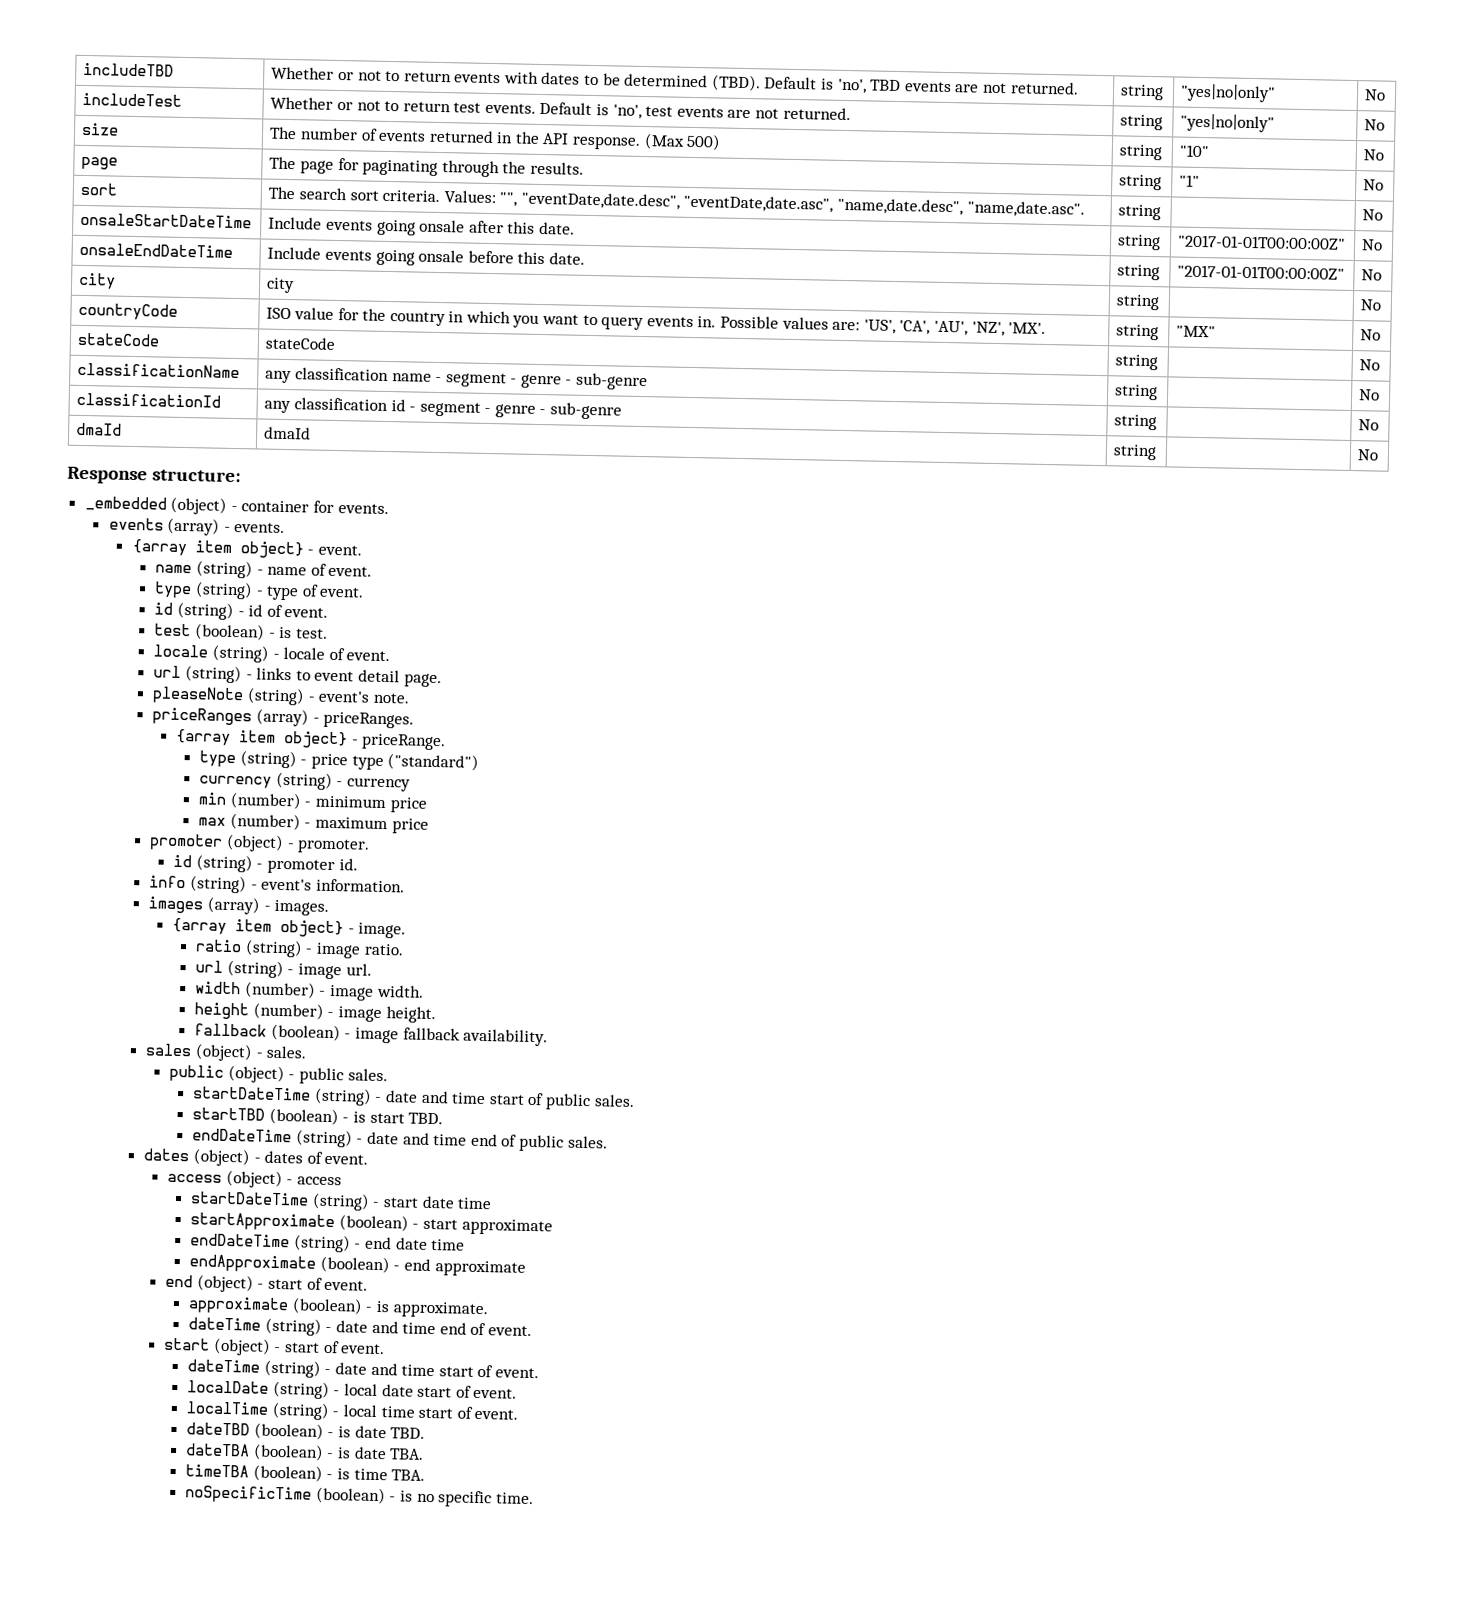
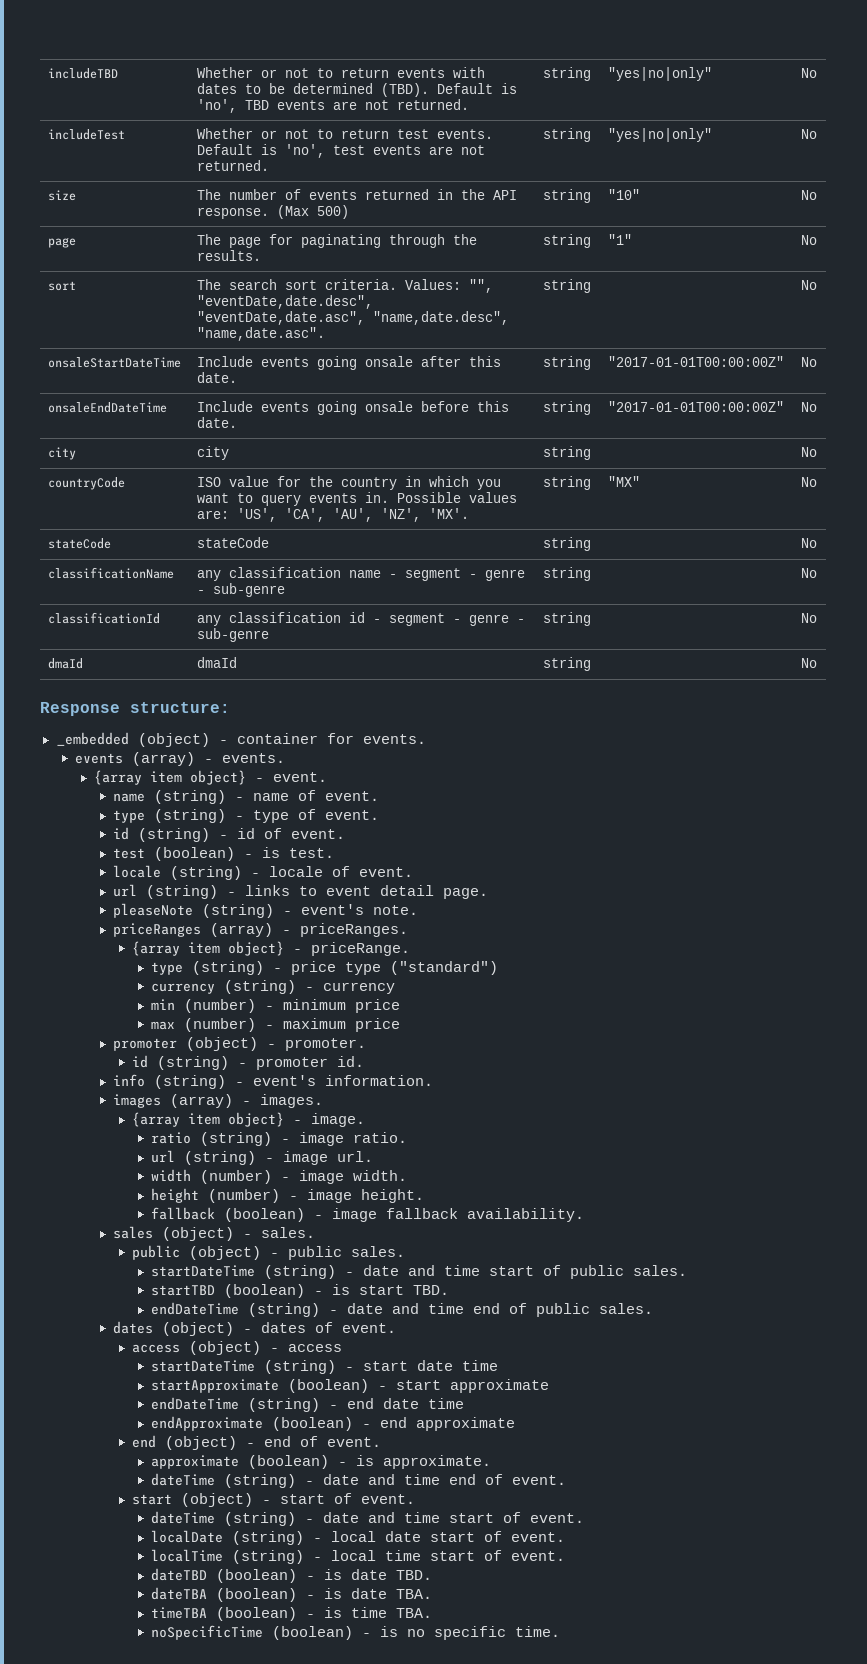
- end (object) - start of event.
+ end (object) - end of event.

